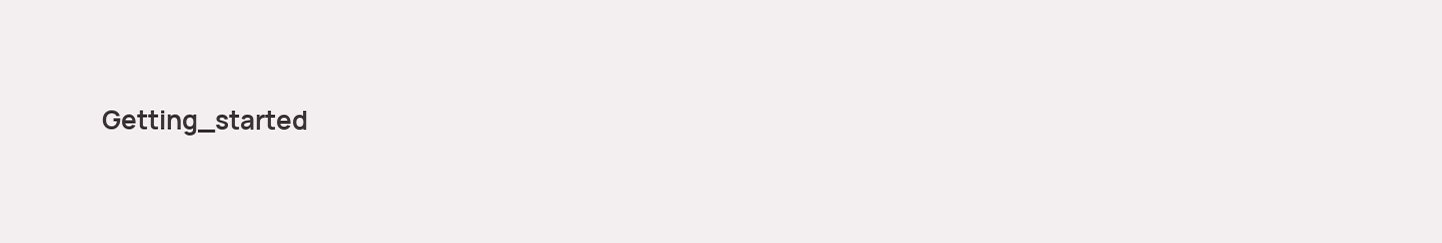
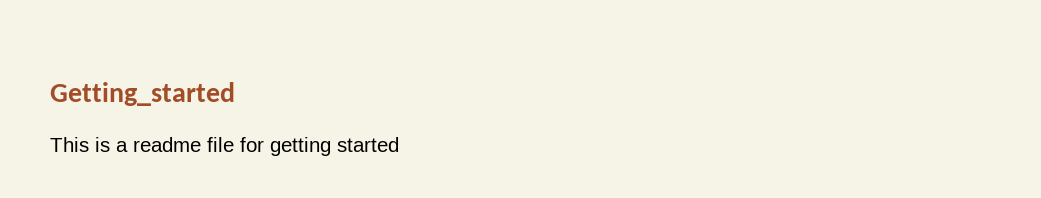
+ This is a readme file for getting started

